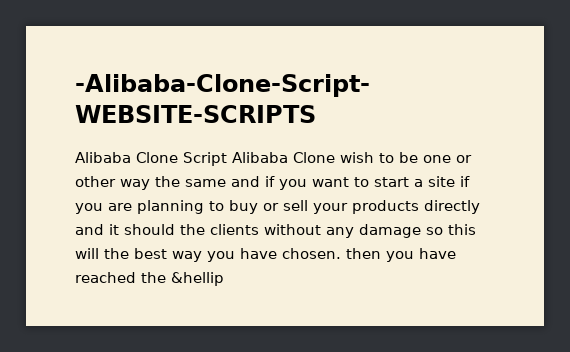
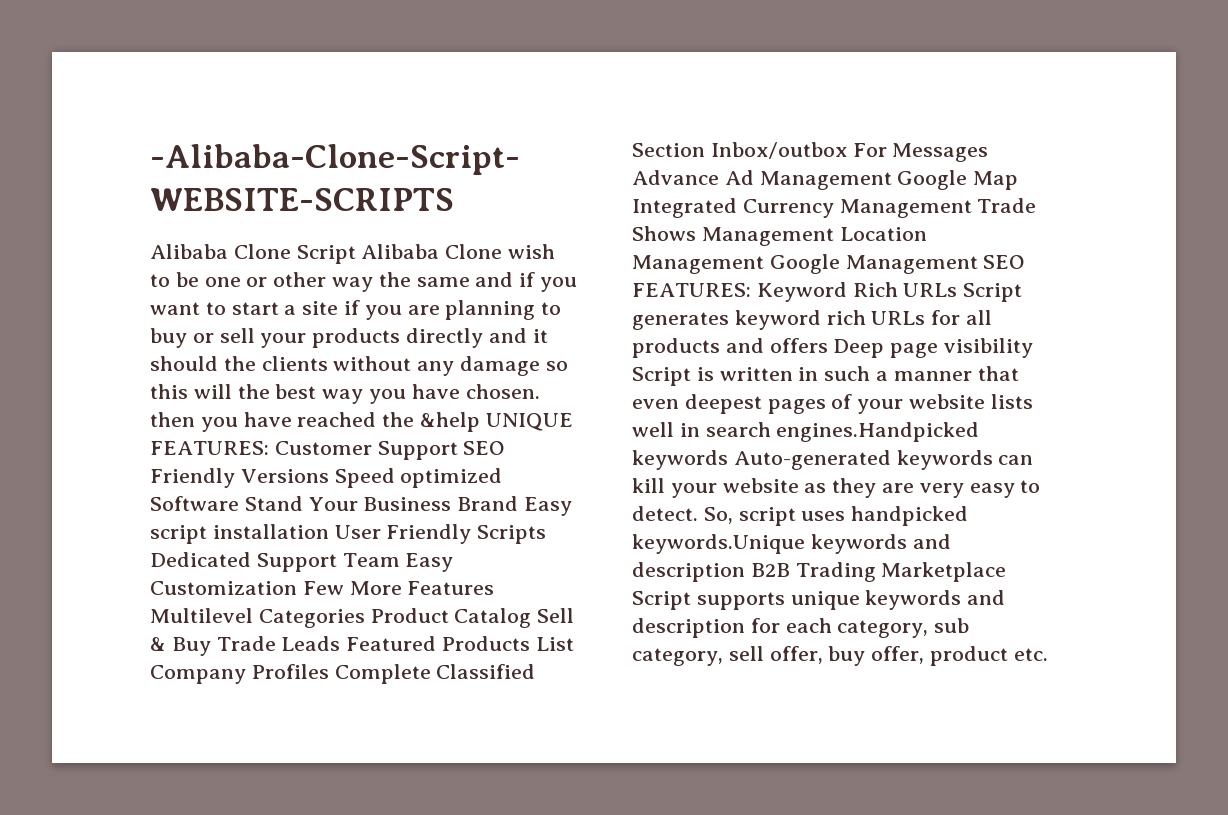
- Alibaba Clone Script Alibaba Clone wish to be one or other way the same and if you want to start a site if you are planning to buy or sell your products directly and it should the clients without any damage so this will the best way you have chosen. then you have reached the &hellip
+ Alibaba Clone Script Alibaba Clone wish to be one or other way the same and if you want to start a site if you are planning to buy or sell your products directly and it should the clients without any damage so this will the best way you have chosen. then you have reached the &help UNIQUE FEATURES: Customer Support SEO Friendly Versions Speed optimized Software Stand Your Business Brand Easy script installation User Friendly Scripts Dedicated Support Team Easy Customization Few More Features Multilevel Categories Product Catalog Sell & Buy Trade Leads Featured Products List Company Profiles Complete Classified Section Inbox/outbox For Messages Advance Ad Management Google Map Integrated Currency Management Trade Shows Management Location Management Google Management SEO FEATURES: Keyword Rich URLs Script generates keyword rich URLs for all products and offers Deep page visibility Script is written in such a manner that even deepest pages of your website lists well in search engines.Handpicked keywords Auto-generated keywords can kill your website as they are very easy to detect. So, script uses handpicked keywords.Unique keywords and description B2B Trading Marketplace Script supports unique keywords and description for each category, sub category, sell offer, buy offer, product etc.

